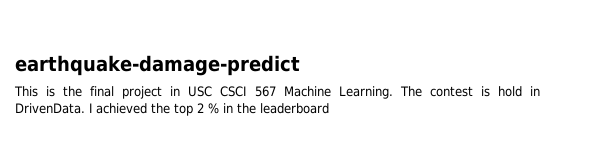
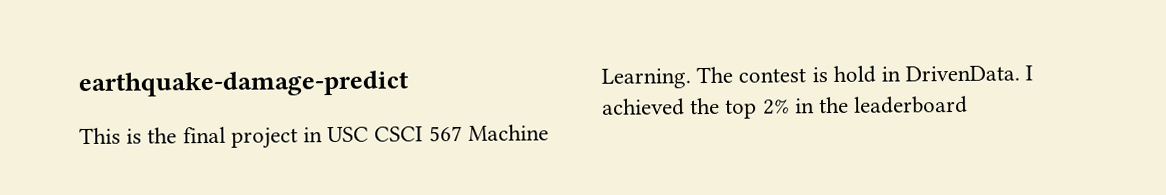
- I achieved the top 2 % in the leaderboard
+ I achieved the top 2% in the leaderboard

